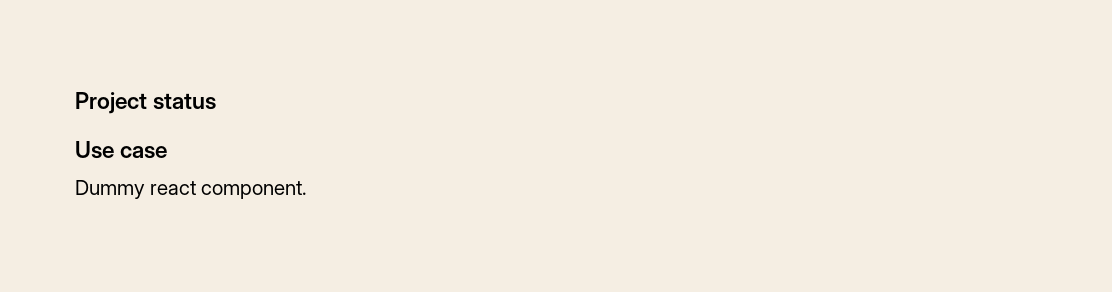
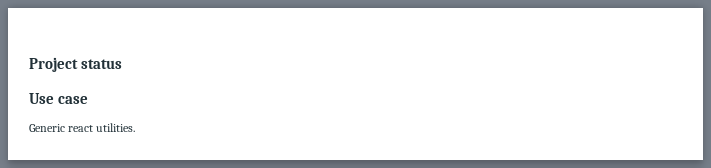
- Dummy react component.
+ Generic react utilities.

